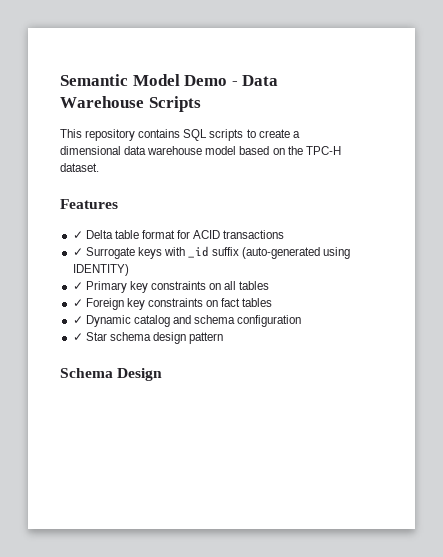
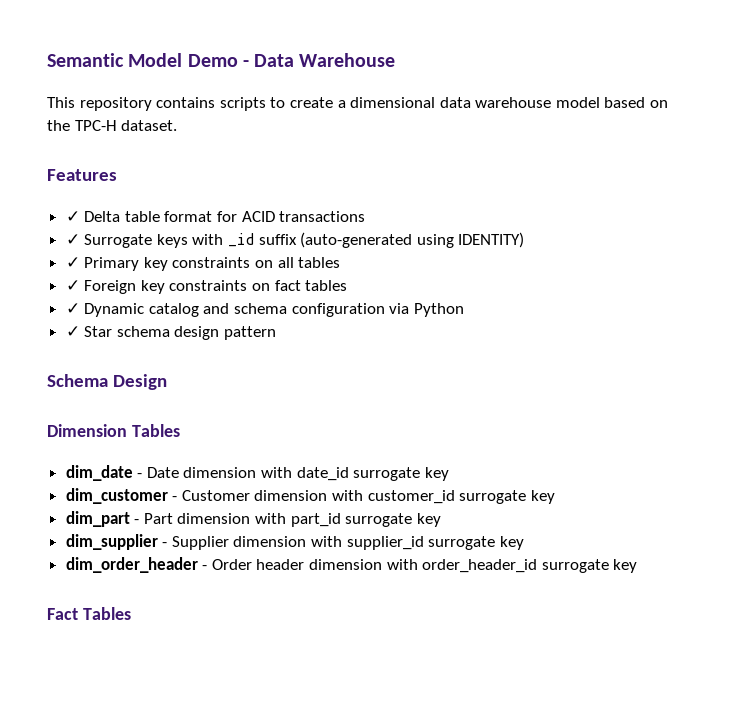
- Semantic Model Demo - Data Warehouse Scripts
+ Semantic Model Demo - Data Warehouse
- This repository contains SQL scripts to create a dimensional data warehouse model based on the TPC-H dataset.
+ This repository contains scripts to create a dimensional data warehouse model based on the TPC-H dataset.
- ✓ Dynamic catalog and schema configuration
+ ✓ Dynamic catalog and schema configuration via Python
+ Dimension Tables
+ dim_date - Date dimension with date_id surrogate key
+ dim_customer - Customer dimension with customer_id surrogate key
+ dim_part - Part dimension with part_id surrogate key
+ dim_supplier - Supplier dimension with supplier_id surrogate key
+ dim_order_header - Order header dimension with order_header_id surrogate key
+ Fact Tables

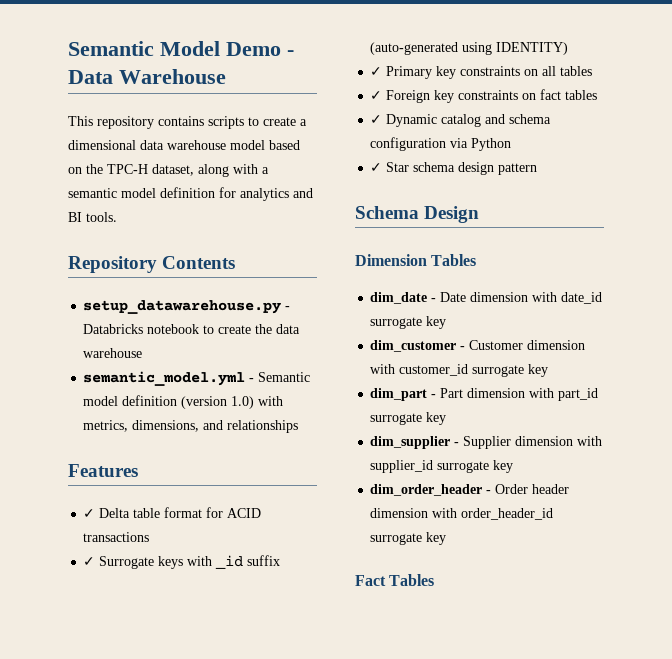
- This repository contains scripts to create a dimensional data warehouse model based on the TPC-H dataset.
+ This repository contains scripts to create a dimensional data warehouse model based on the TPC-H dataset, along with a semantic model definition for analytics and BI tools.
+ Repository Contents
+ setup_datawarehouse.py - Databricks notebook to create the data warehouse
+ semantic_model.yml - Semantic model definition (version 1.0) with metrics, dimensions, and relationships

